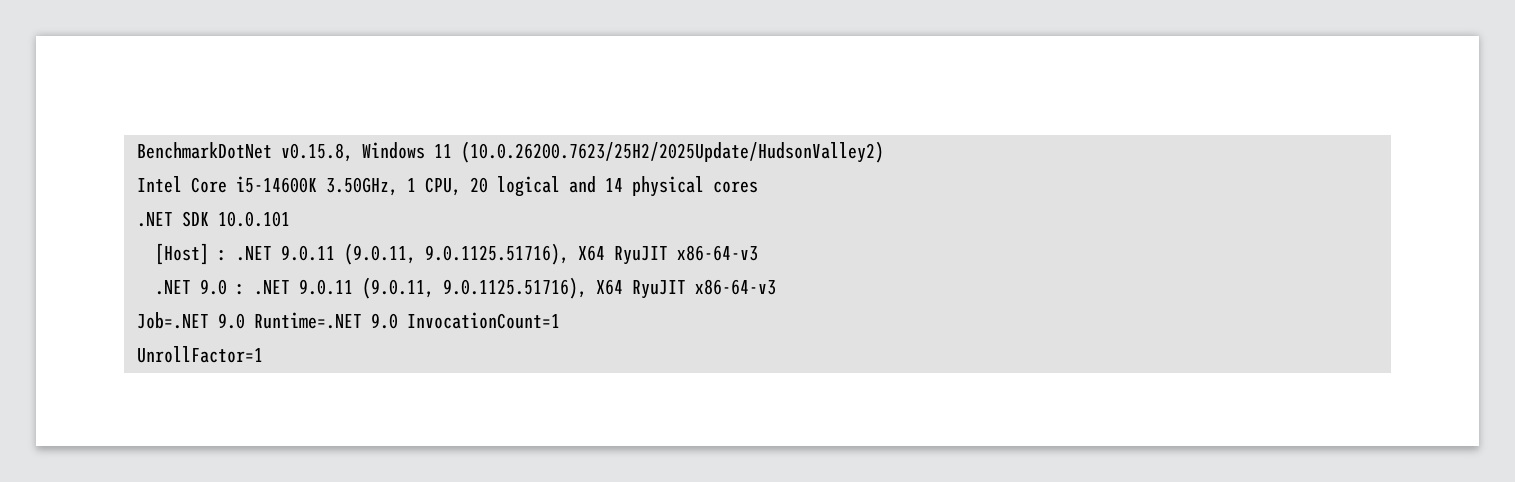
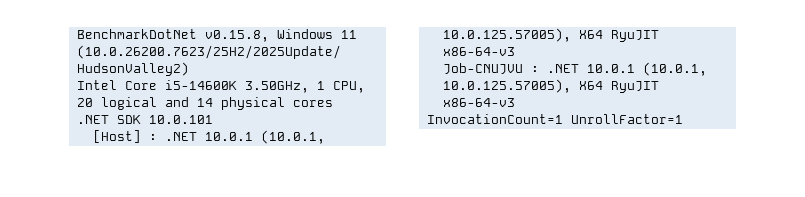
- [Host] : .NET 9.0.11 (9.0.11, 9.0.1125.51716), X64 RyuJIT x86-64-v3
- .NET 9.0 : .NET 9.0.11 (9.0.11, 9.0.1125.51716), X64 RyuJIT x86-64-v3
- Job=.NET 9.0 Runtime=.NET 9.0 InvocationCount=1
- UnrollFactor=1
+ [Host] : .NET 10.0.1 (10.0.1, 10.0.125.57005), X64 RyuJIT x86-64-v3
+ Job-CNUJVU : .NET 10.0.1 (10.0.1, 10.0.125.57005), X64 RyuJIT x86-64-v3
+ InvocationCount=1 UnrollFactor=1

